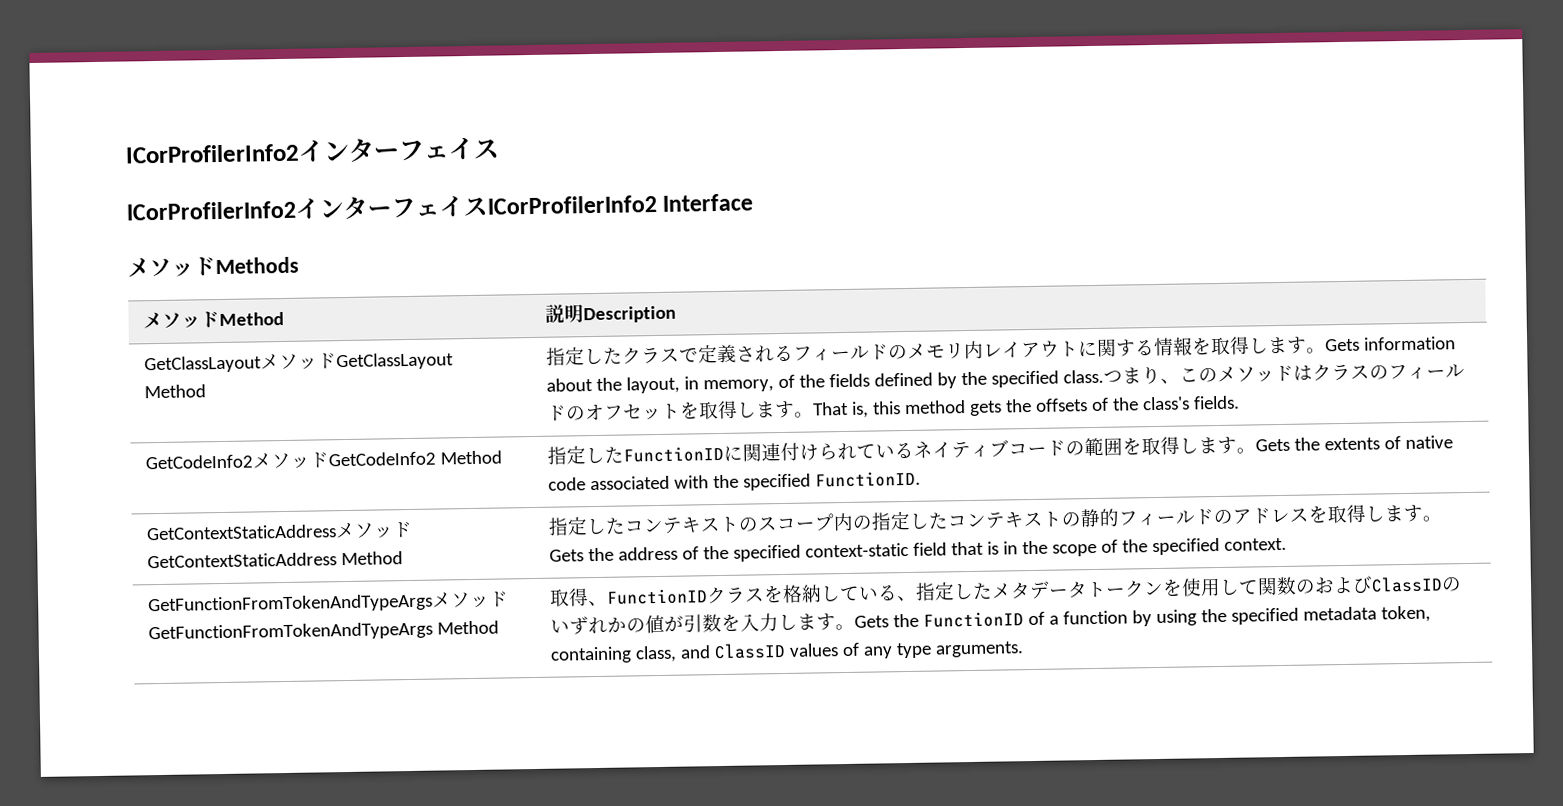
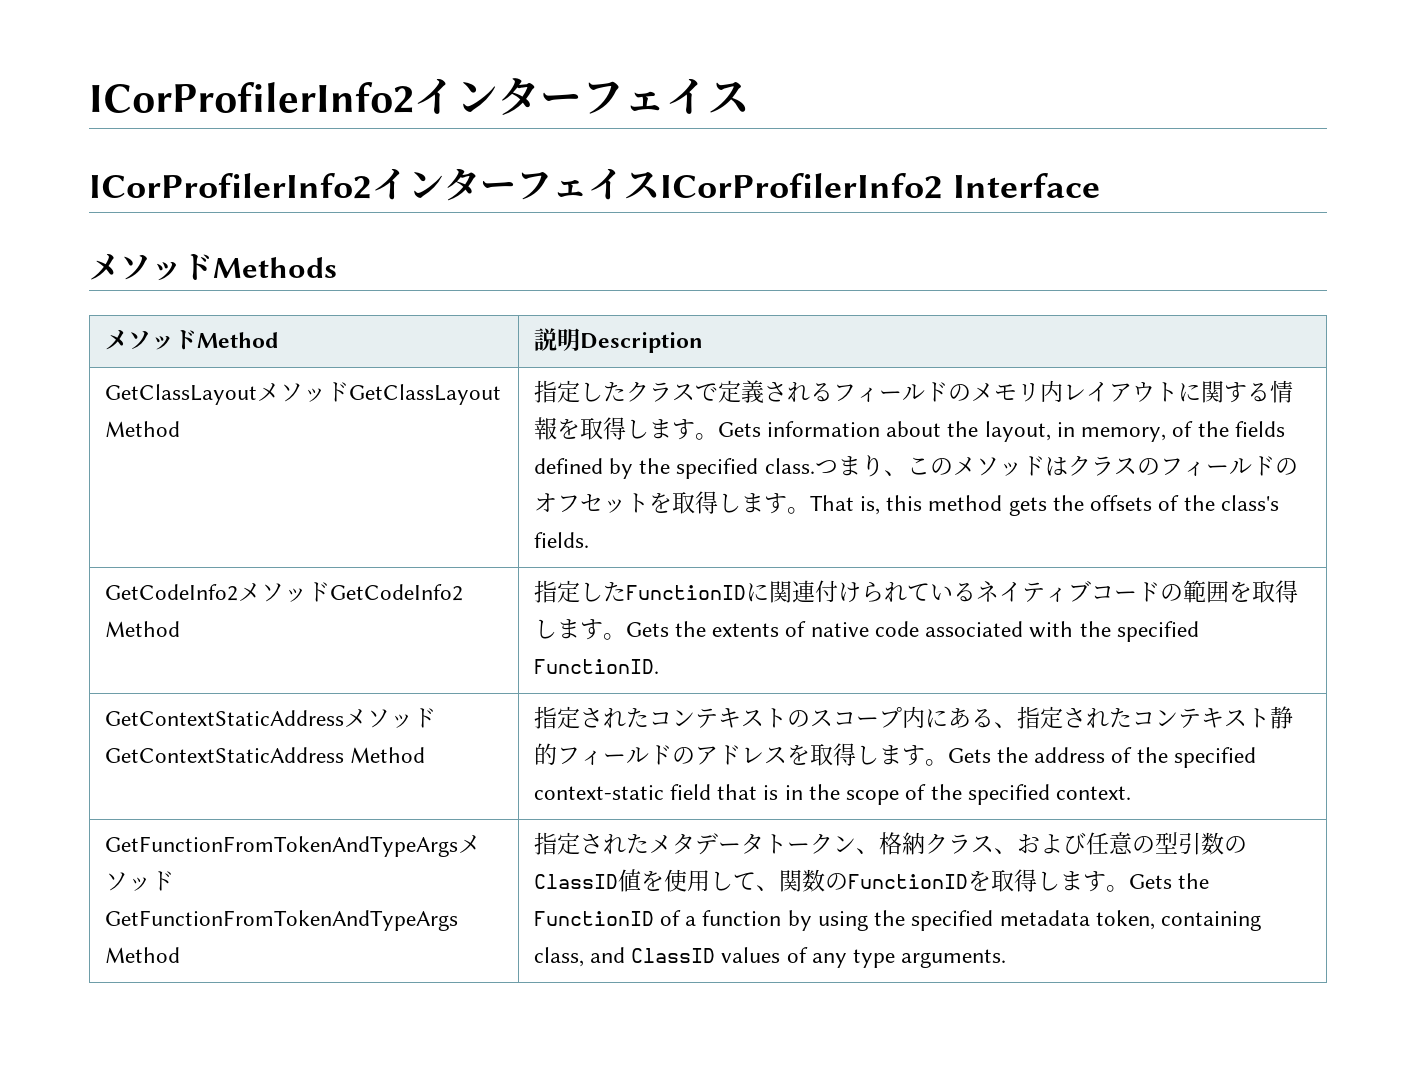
- 指定したコンテキストのスコープ内の指定したコンテキストの静的フィールドのアドレスを取得します。
+ 指定されたコンテキストのスコープ内にある、指定されたコンテキスト静的フィールドのアドレスを取得します。
- 取得、FunctionIDクラスを格納している、指定したメタデータトークンを使用して関数のおよびClassIDのいずれかの値が引数を入力します。
+ 指定されたメタデータトークン、格納クラス、および任意の型引数のClassID値を使用して、関数のFunctionIDを取得します。

